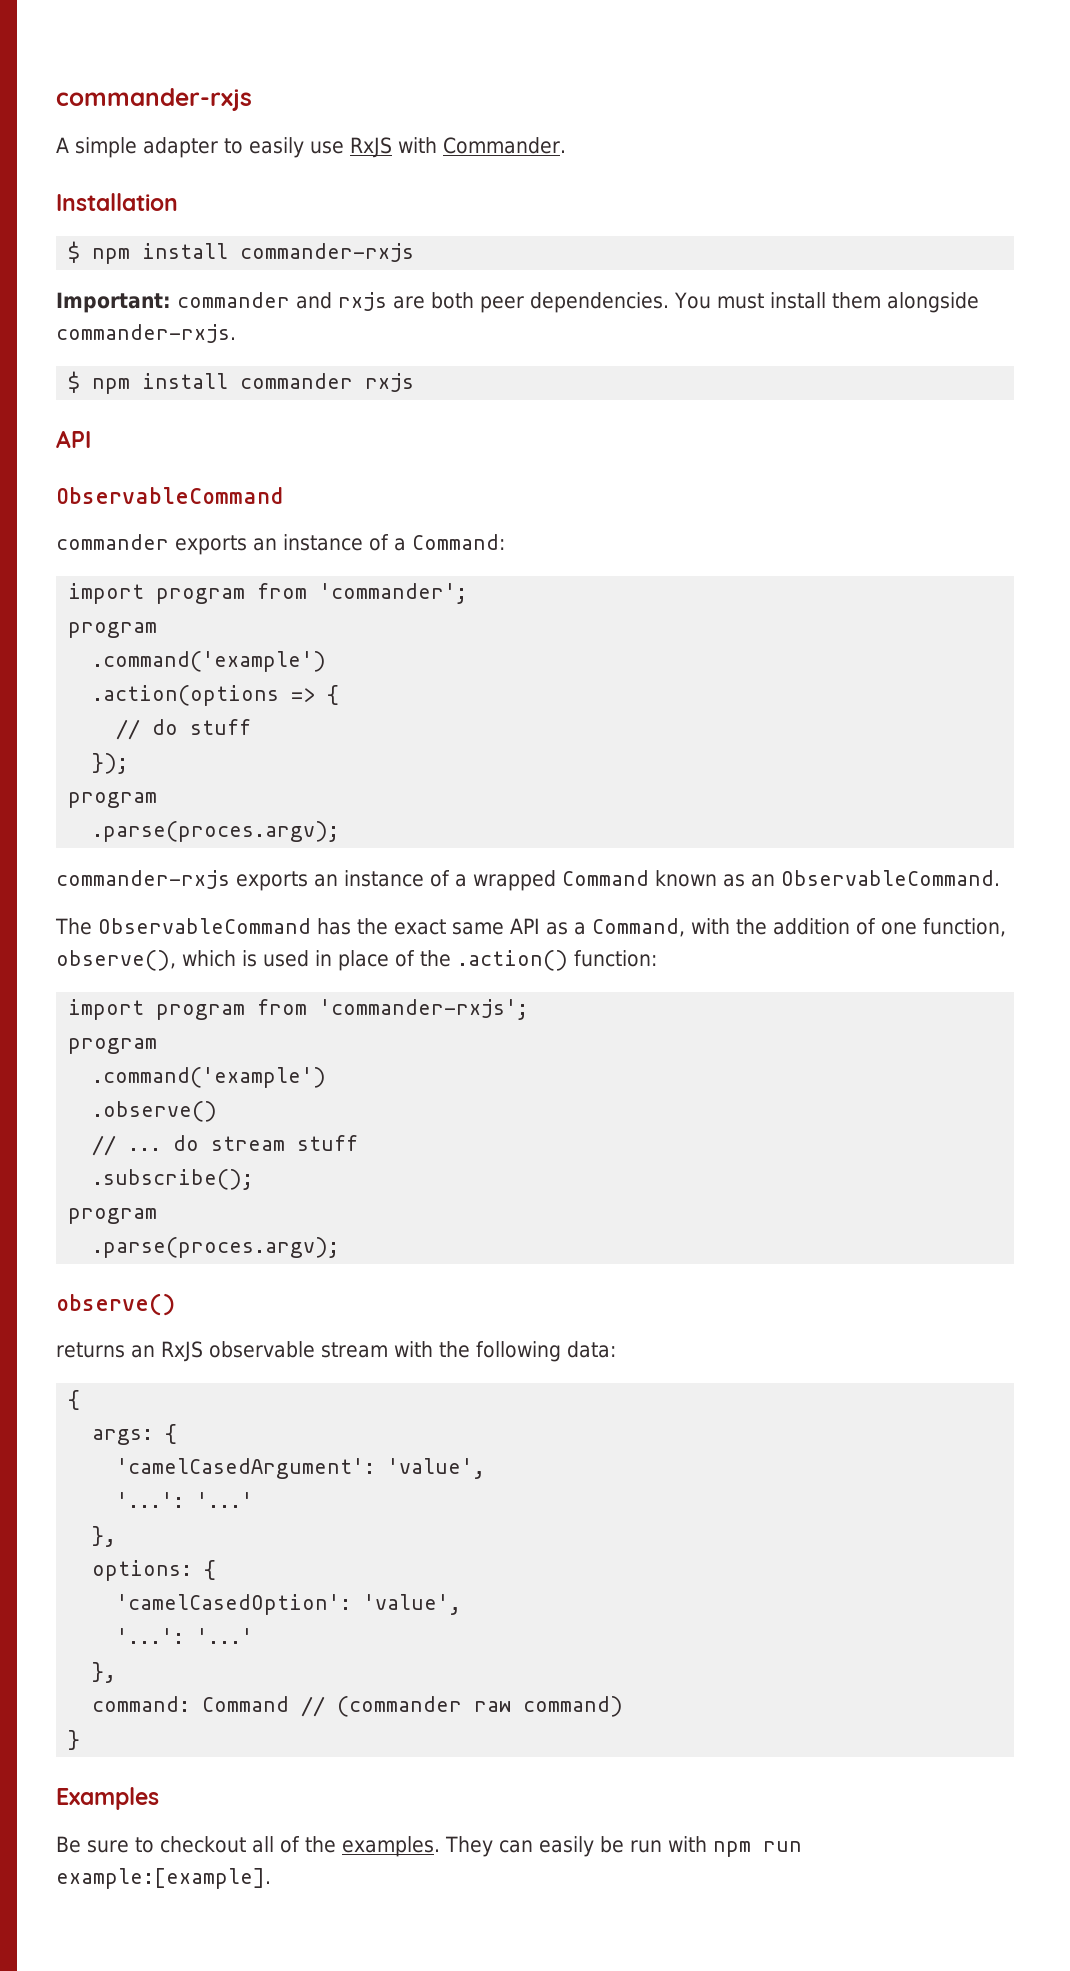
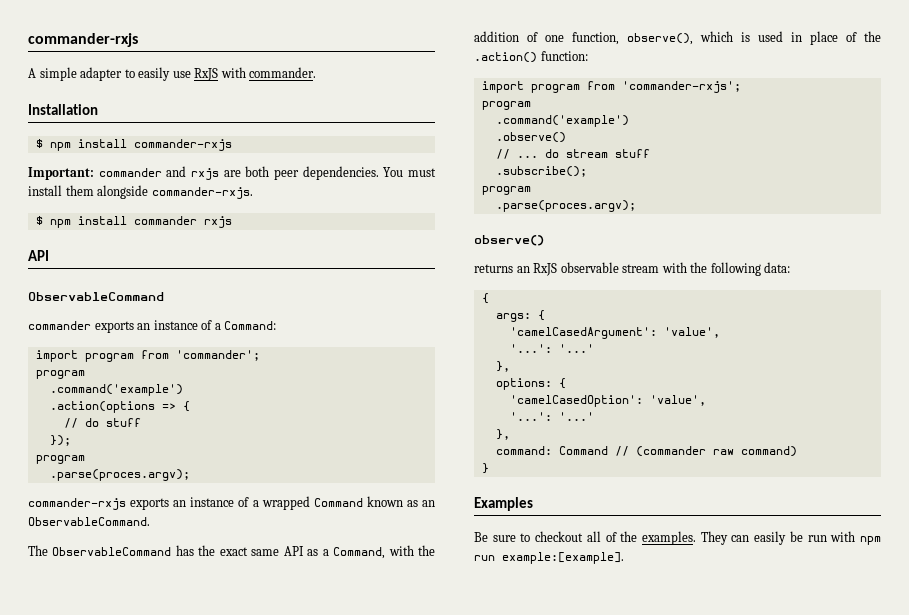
- A simple adapter to easily use RxJS with Commander.
+ A simple adapter to easily use RxJS with commander.

